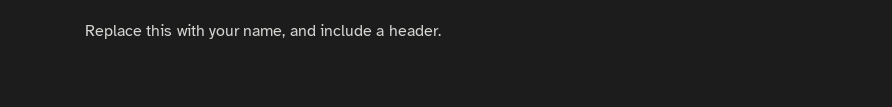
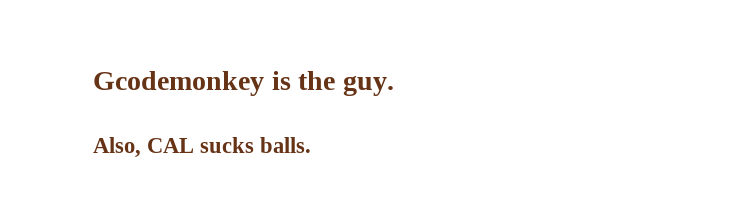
- Replace this with your name, and include a header.
+ Gcodemonkey is the guy.
+ Also, CAL sucks balls.

